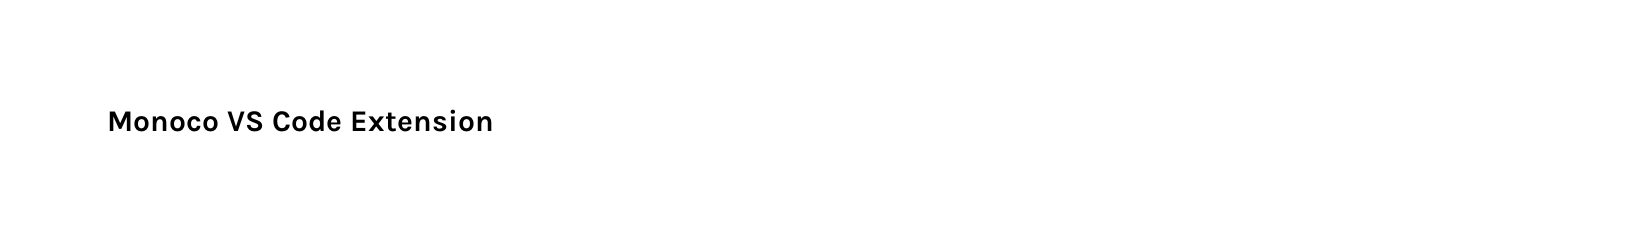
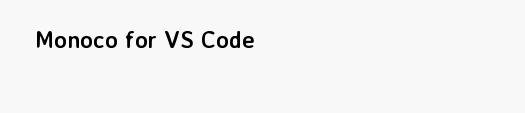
- Monoco VS Code Extension
+ Monoco for VS Code

